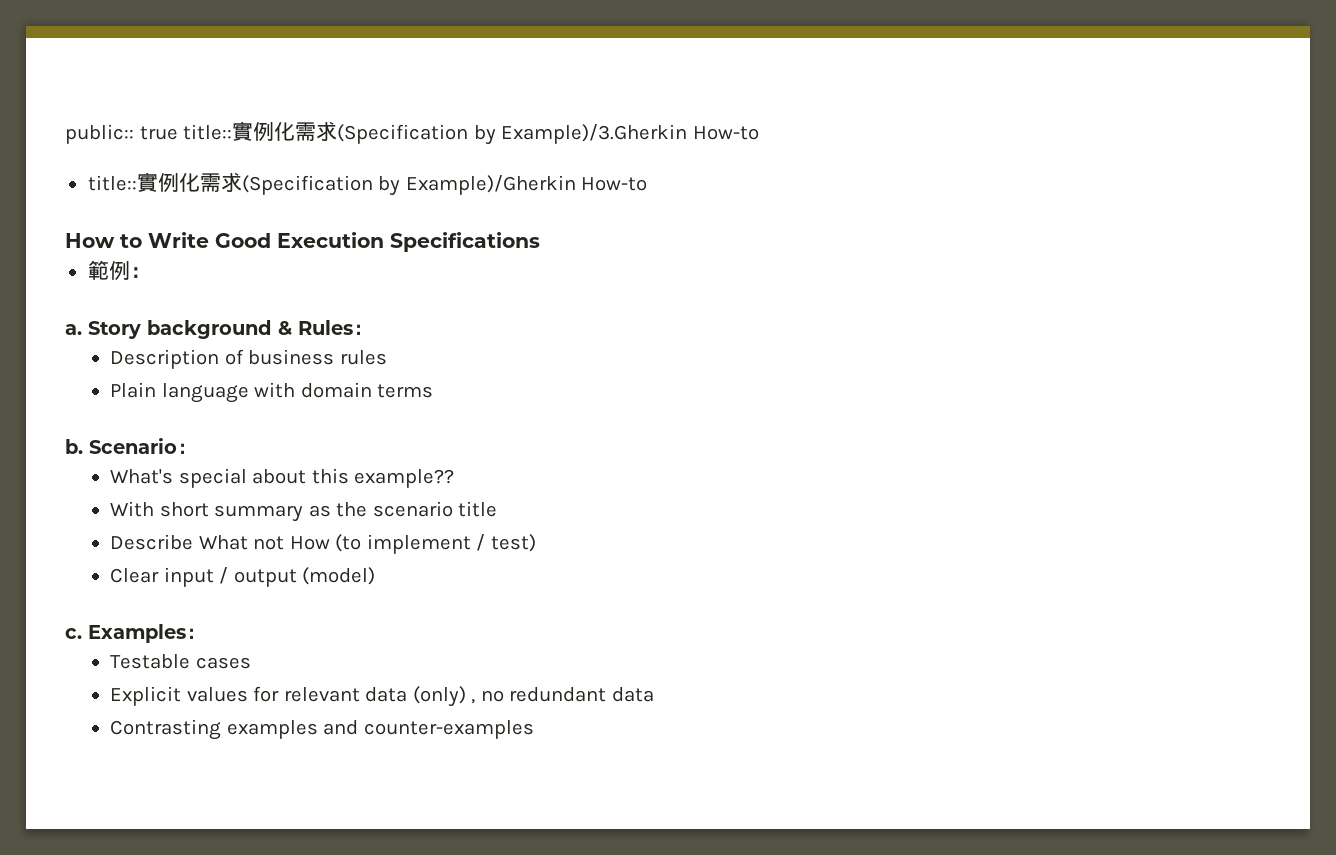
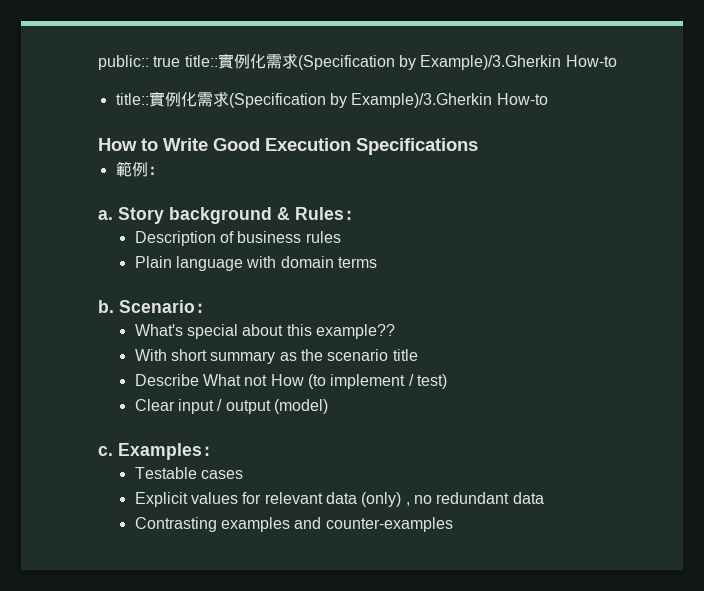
  public:: true title::實例化需求(Specification by Example)/3.Gherkin How-to
- title::實例化需求(Specification by Example)/Gherkin How-to
+ title::實例化需求(Specification by Example)/3.Gherkin How-to

